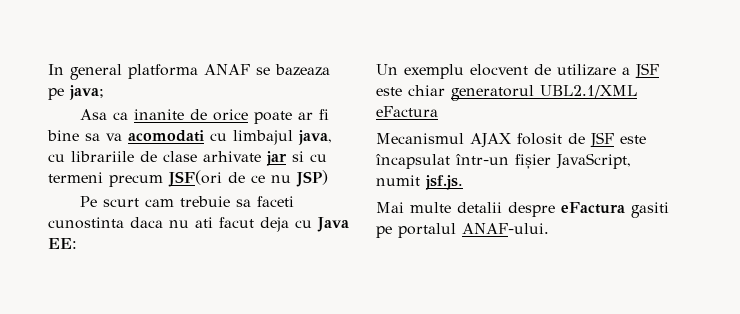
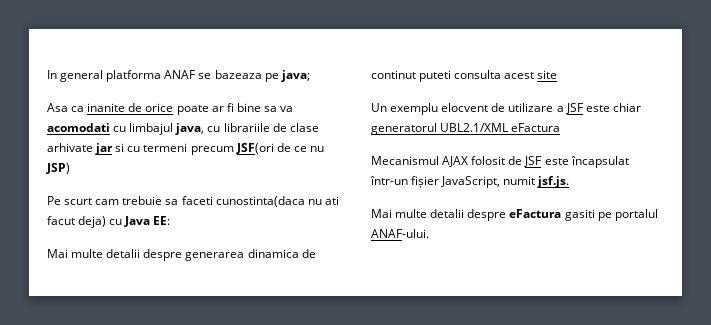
- Pe scurt cam trebuie sa faceti cunostinta daca nu ati facut deja cu Java EE:
+ Pe scurt cam trebuie sa faceti cunostinta(daca nu ati facut deja) cu Java EE:
+ Mai multe detalii despre generarea dinamica de continut puteti consulta acest site

